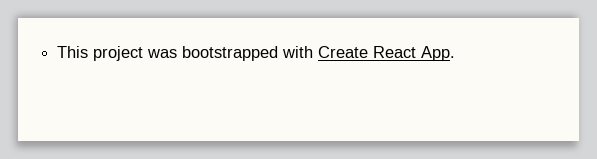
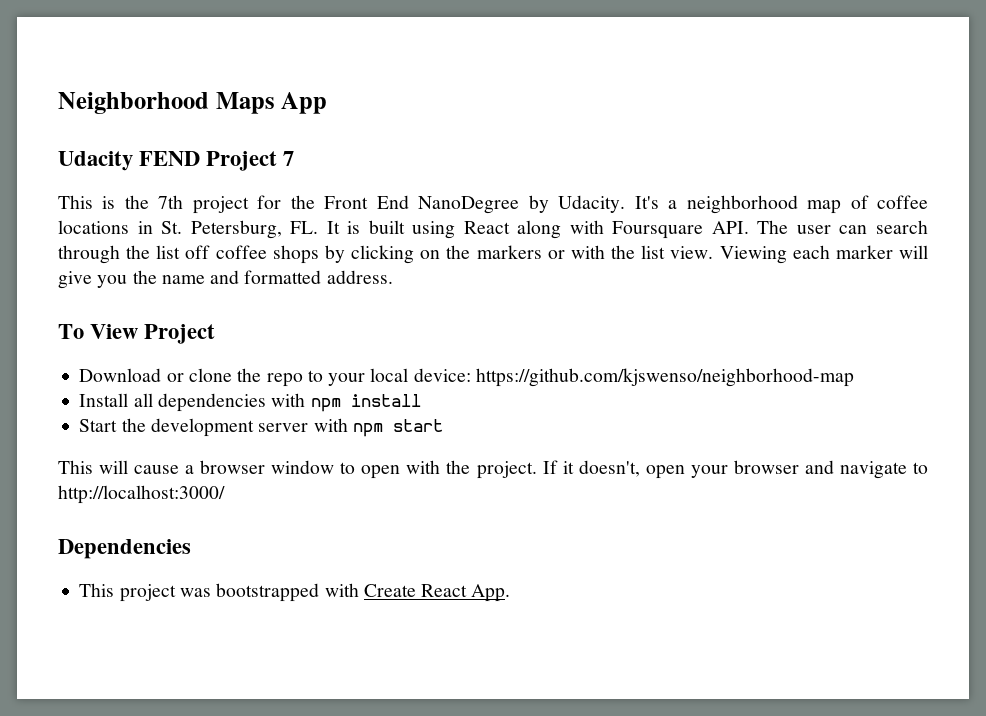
+ Neighborhood Maps App
+ Udacity FEND Project 7
+ This is the 7th project for the Front End NanoDegree by Udacity. It's a neighborhood map of coffee locations in St. Petersburg, FL. It is built using React along with Foursquare API. The user can search through the list off coffee shops by clicking on the markers or with the list view. Viewing each marker will give you the name and formatted address.
+ To View Project
+ Download or clone the repo to your local device: https://github.com/kjswenso/neighborhood-map
+ Install all dependencies with npm install
+ Start the development server with npm start
+ This will cause a browser window to open with the project. If it doesn't, open your browser and navigate to http://localhost:3000/
+ Dependencies

